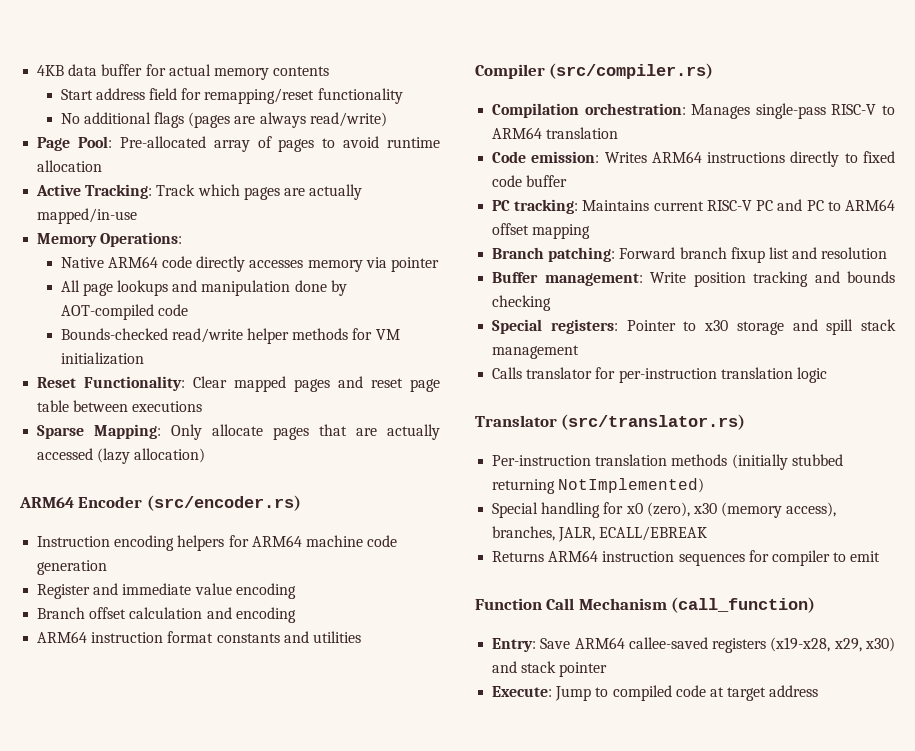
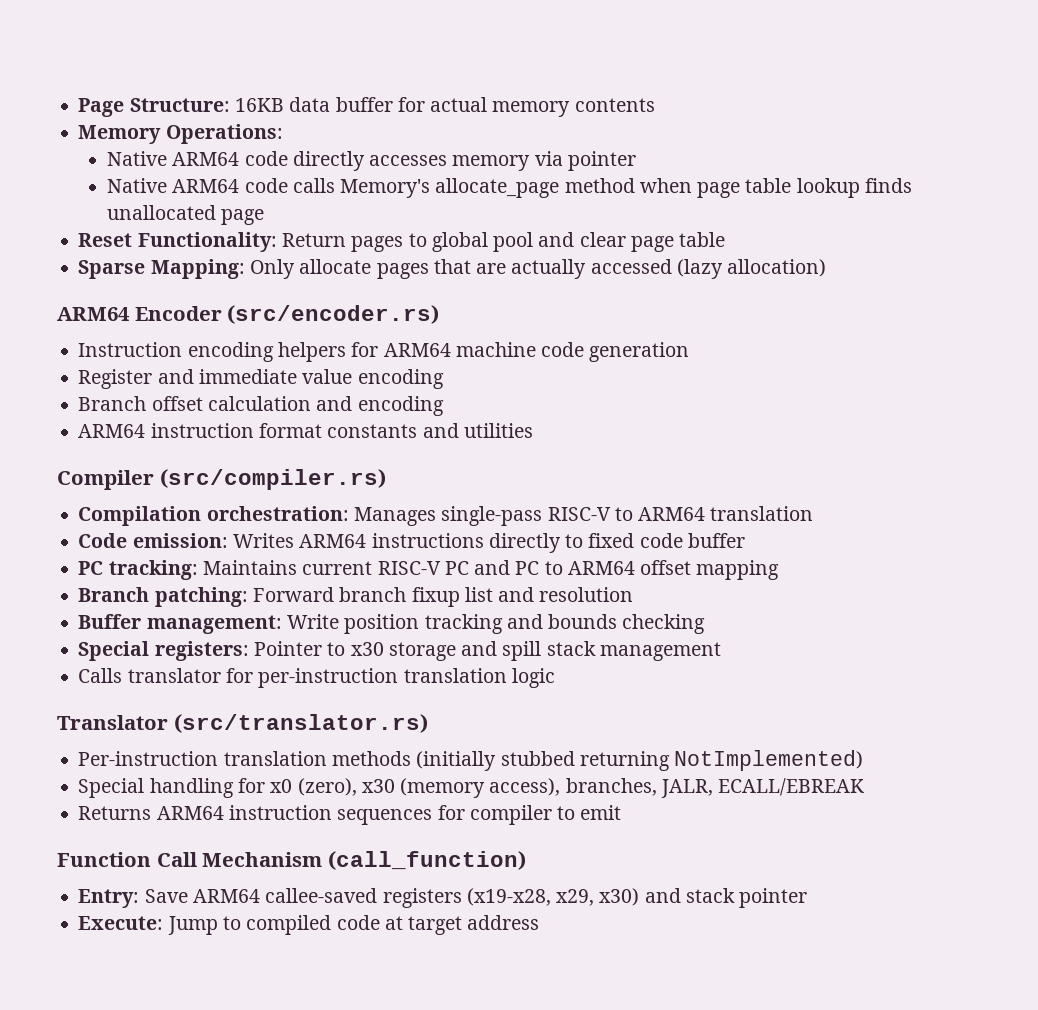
- 4KB data buffer for actual memory contents
+ Page Structure: 16KB data buffer for actual memory contents
- Start address field for remapping/reset functionality
- No additional flags (pages are always read/write)
- Page Pool: Pre-allocated array of pages to avoid runtime allocation
- Active Tracking: Track which pages are actually mapped/in-use
- All page lookups and manipulation done by AOT-compiled code
- Bounds-checked read/write helper methods for VM initialization
- Reset Functionality: Clear mapped pages and reset page table between executions
+ Native ARM64 code calls Memory's allocate_page method when page table lookup finds unallocated page
+ Reset Functionality: Return pages to global pool and clear page table

